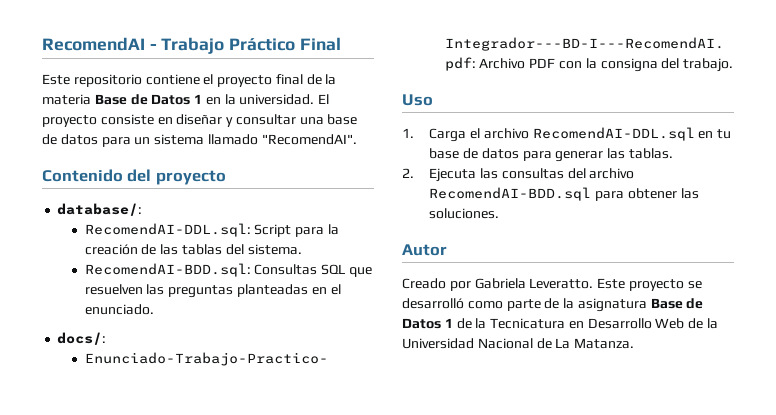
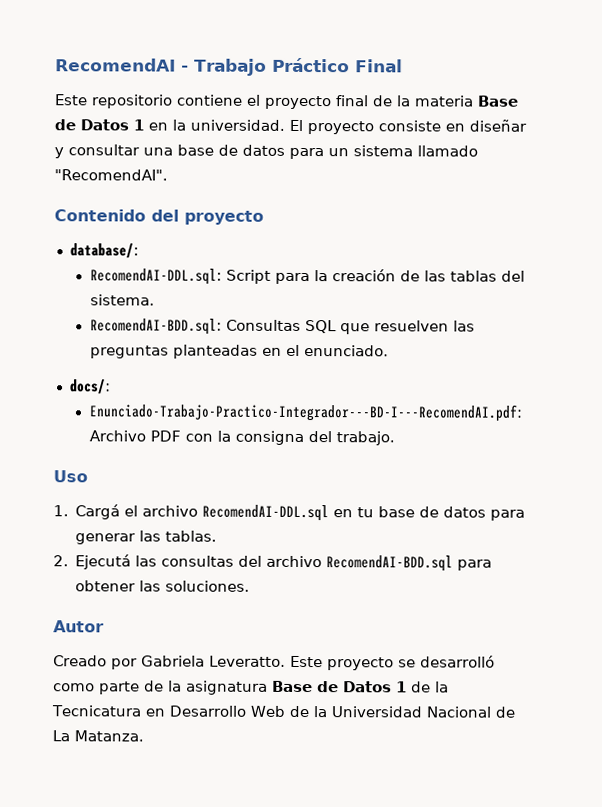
- 1. Carga el archivo RecomendAI-DDL.sql en tu base de datos para generar las tablas.
+ 1. Cargá el archivo RecomendAI-DDL.sql en tu base de datos para generar las tablas.
- 2. Ejecuta las consultas del archivo RecomendAI-BDD.sql para obtener las soluciones.
+ 2. Ejecutá las consultas del archivo RecomendAI-BDD.sql para obtener las soluciones.

